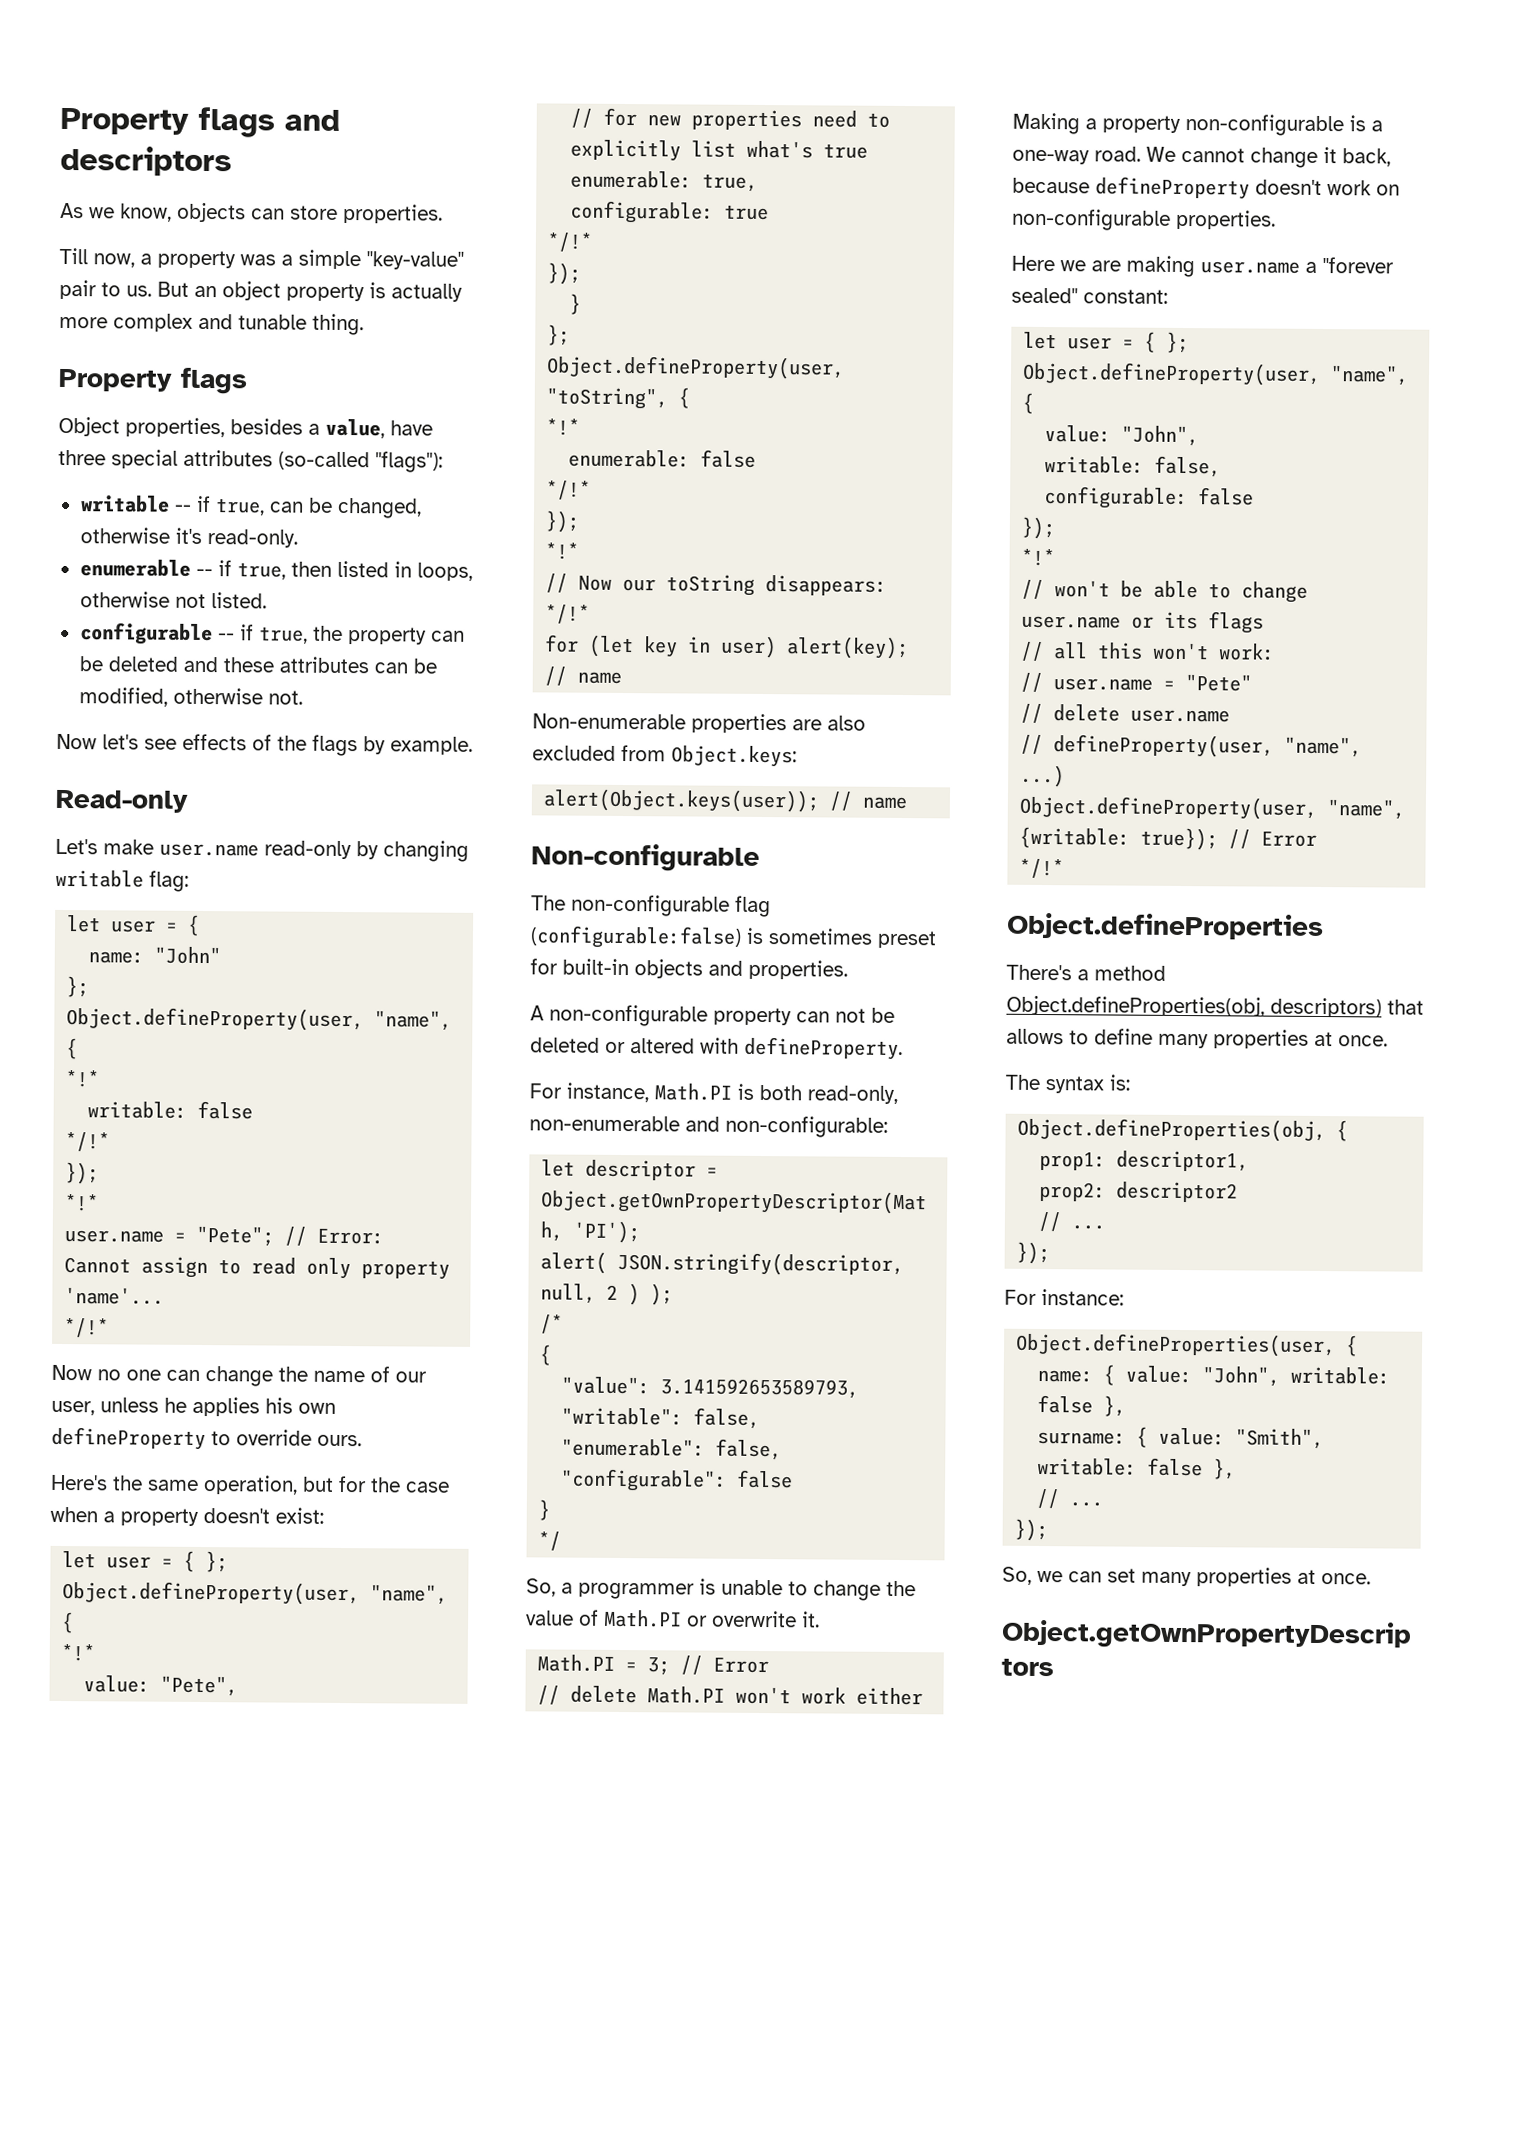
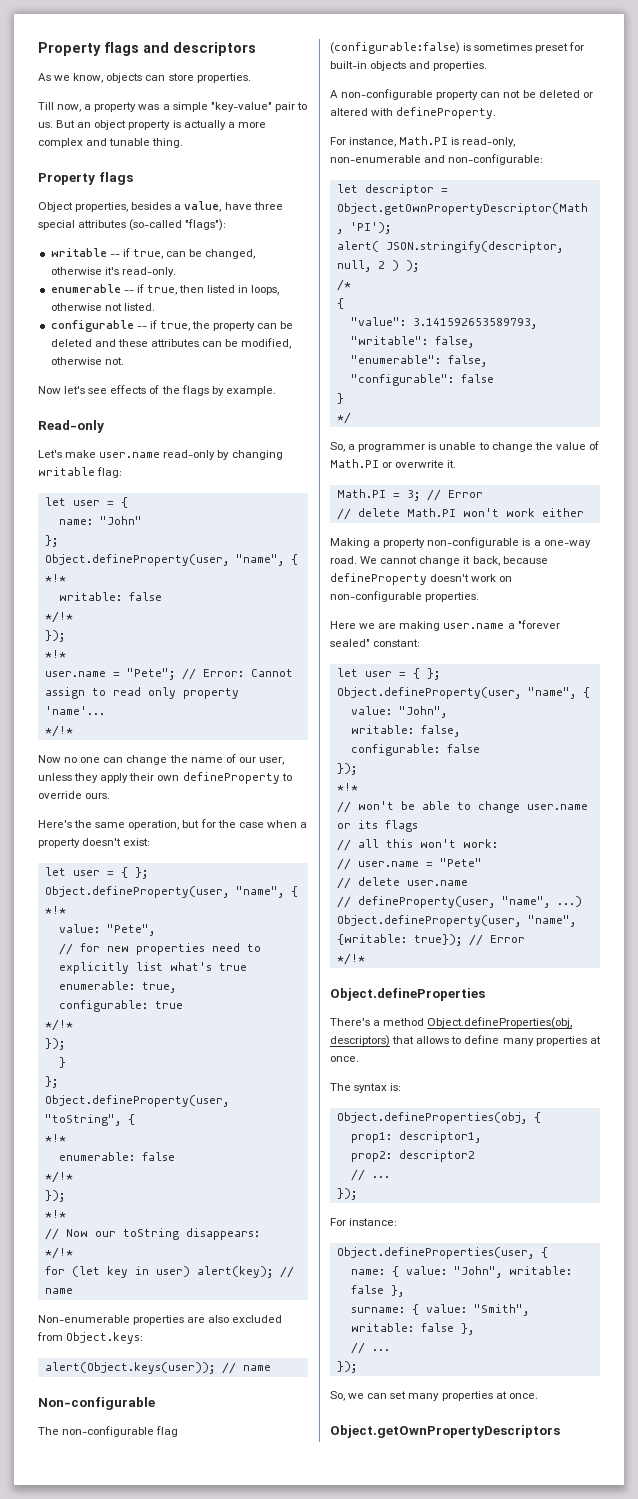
- But an object property is actually more complex and tunable thing.
+ But an object property is actually a more complex and tunable thing.
- Now no one can change the name of our user, unless he applies his own defineProperty to override ours.
+ Now no one can change the name of our user, unless they apply their own defineProperty to override ours.
- For instance, Math.PI is both read-only, non-enumerable and non-configurable:
+ For instance, Math.PI is read-only, non-enumerable and non-configurable:

